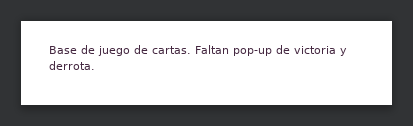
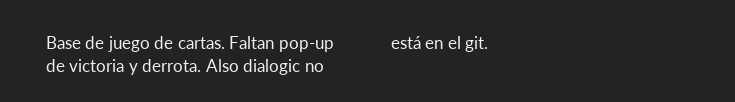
+ Also dialogic no está en el git.

